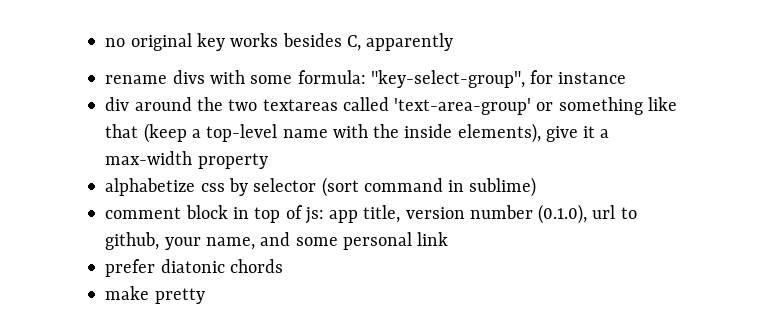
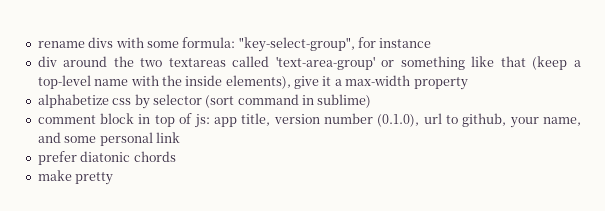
- no original key works besides C, apparently

